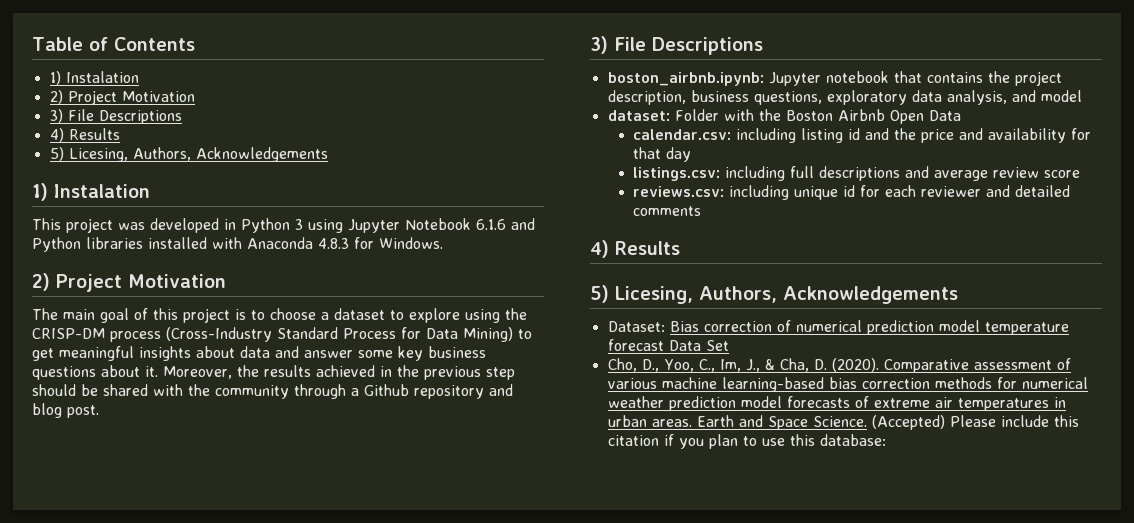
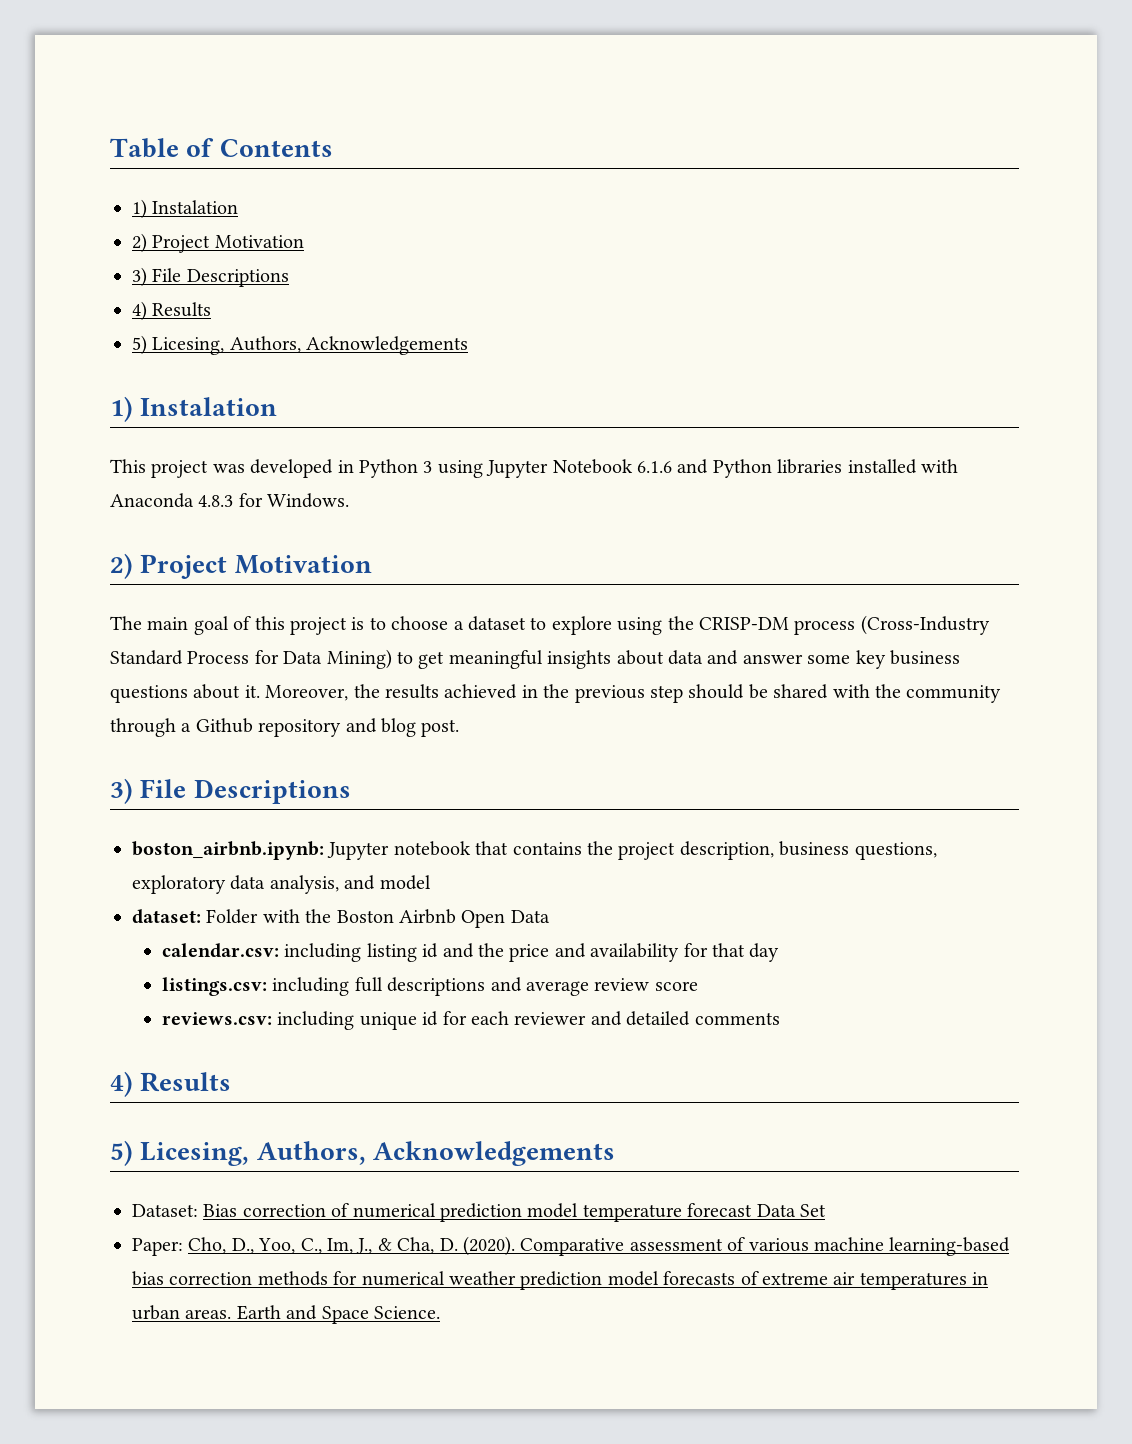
- Cho, D., Yoo, C., Im, J., & Cha, D. (2020).
+ Paper: Cho, D., Yoo, C., Im, J., & Cha, D. (2020).
- (Accepted) Please include this citation if you plan to use this database:

